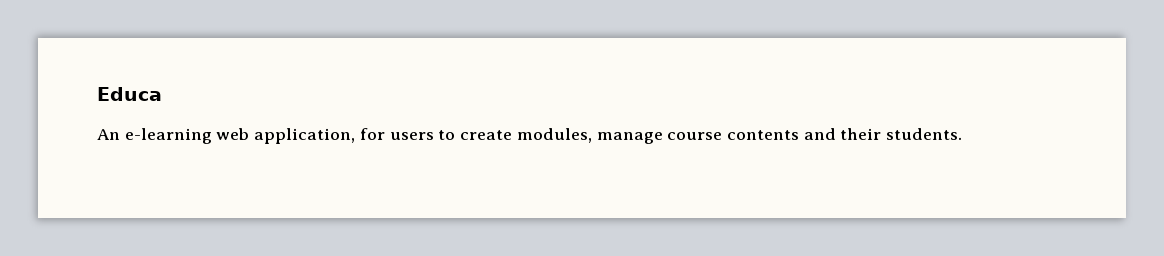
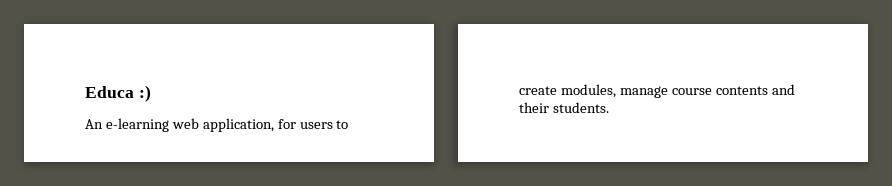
- Educa
+ Educa :)

